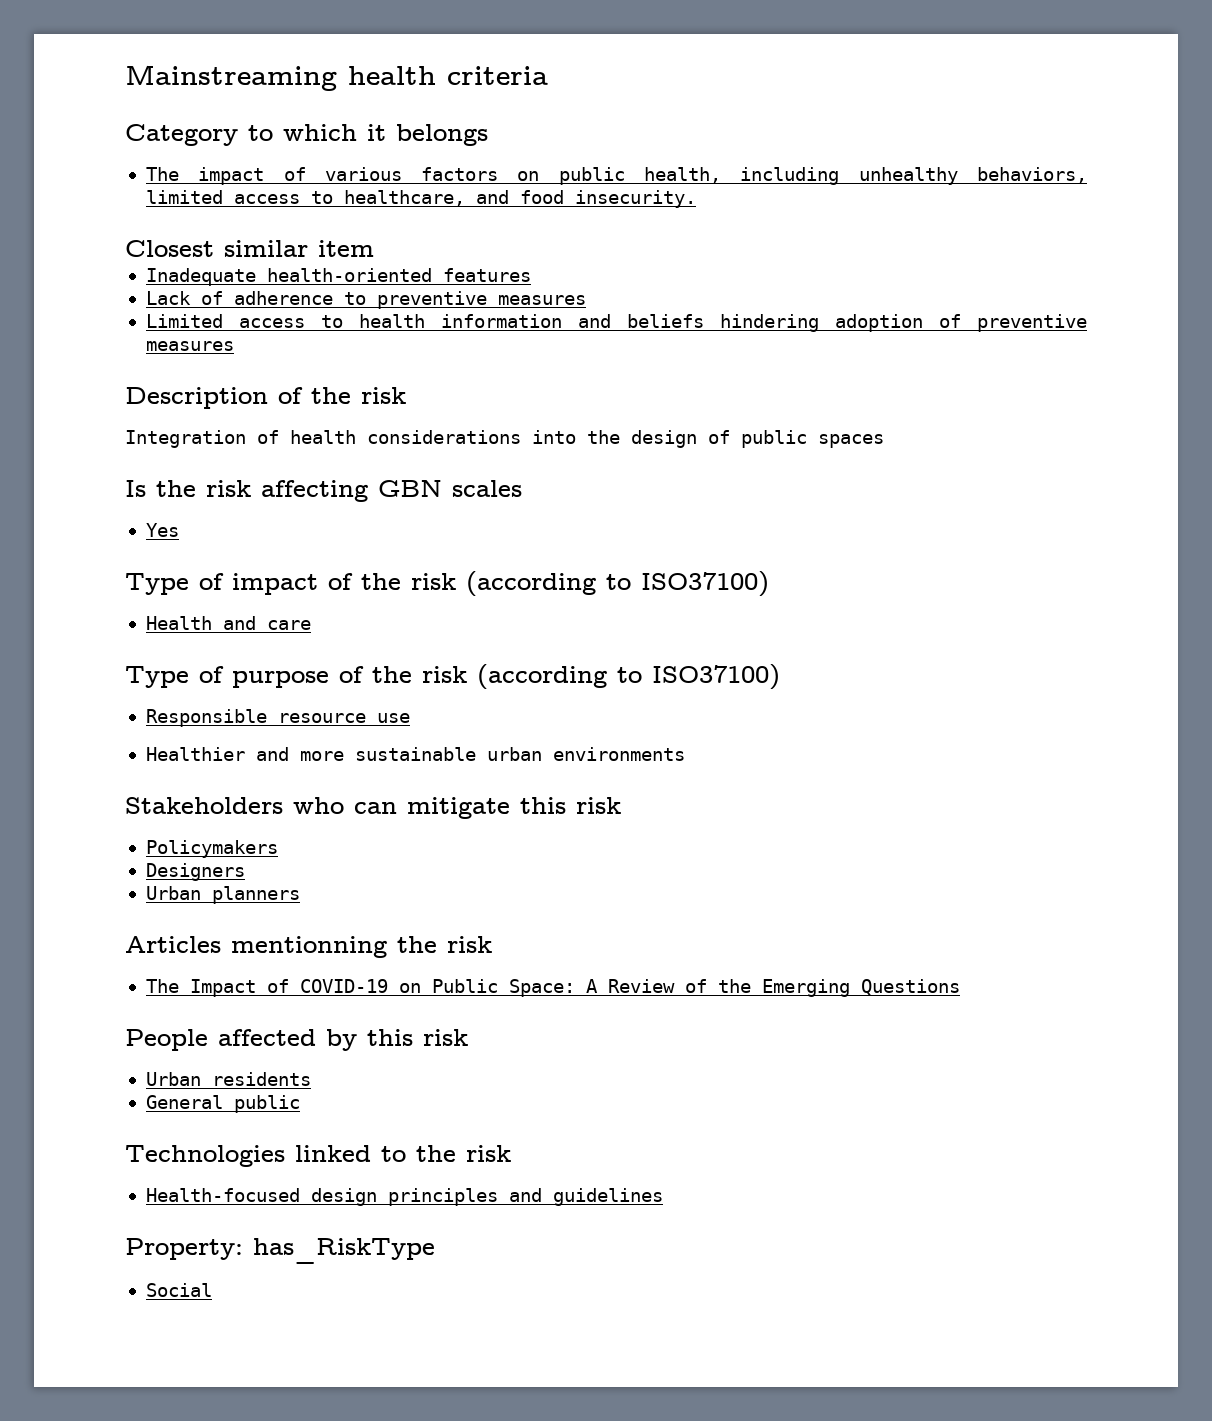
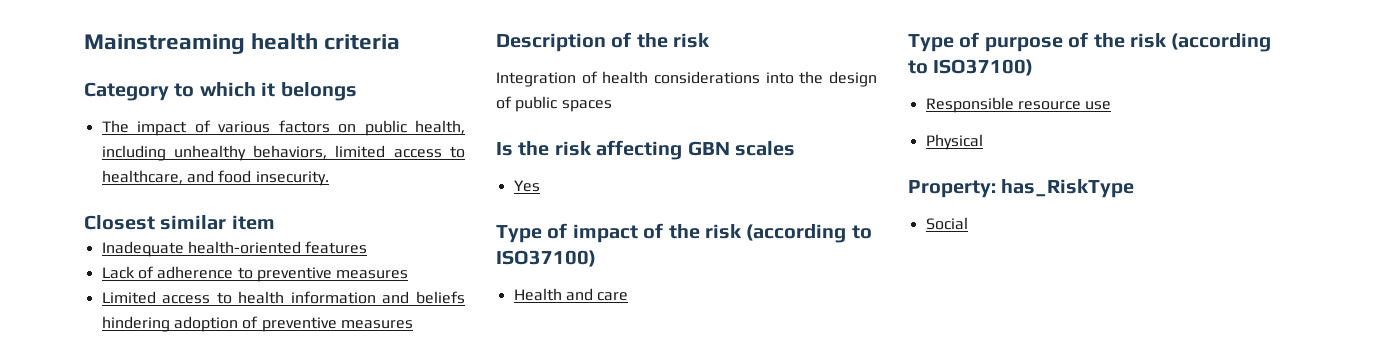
- Healthier and more sustainable urban environments
- Stakeholders who can mitigate this risk
- Policymakers
- Designers
- Urban planners
- Articles mentionning the risk
- The Impact of COVID-19 on Public Space: A Review of the Emerging Questions
- People affected by this risk
- Urban residents
- General public
- Technologies linked to the risk
- Health-focused design principles and guidelines
+ Physical

